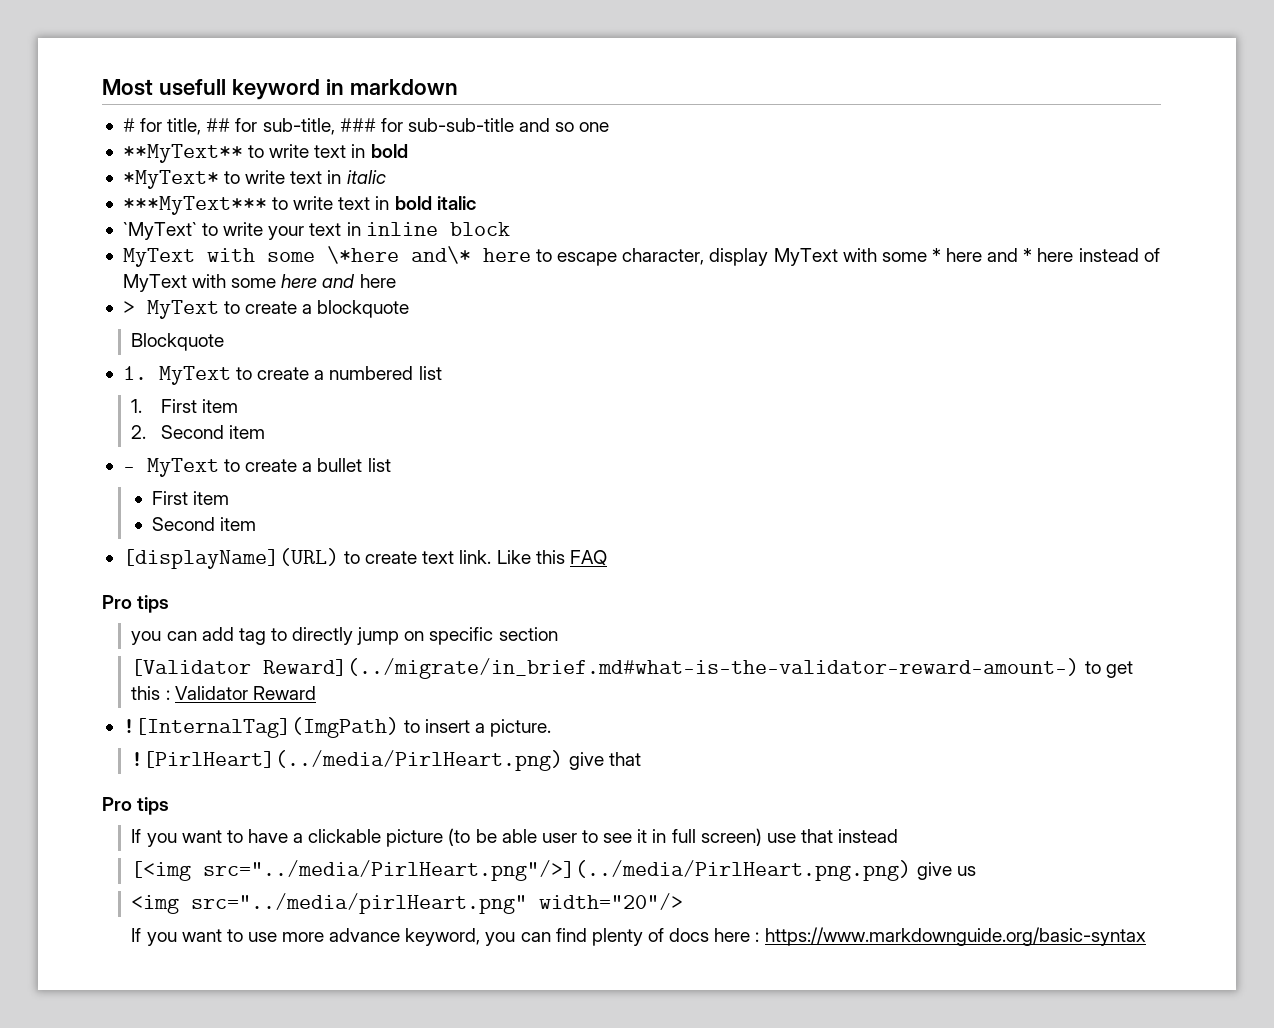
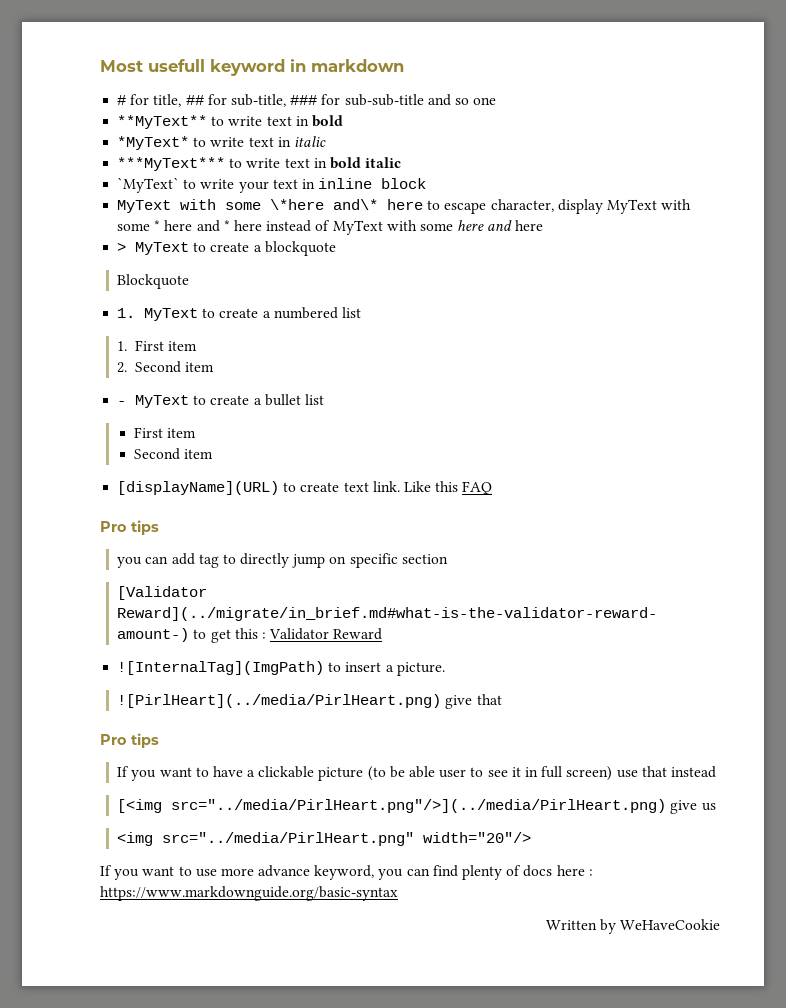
- [<img src="../media/PirlHeart.png"/>](../media/PirlHeart.png.png) give us
+ [<img src="../media/PirlHeart.png"/>](../media/PirlHeart.png) give us
- <img src="../media/pirlHeart.png" width="20"/>
+ <img src="../media/PirlHeart.png" width="20"/>
+ Written by WeHaveCookie

